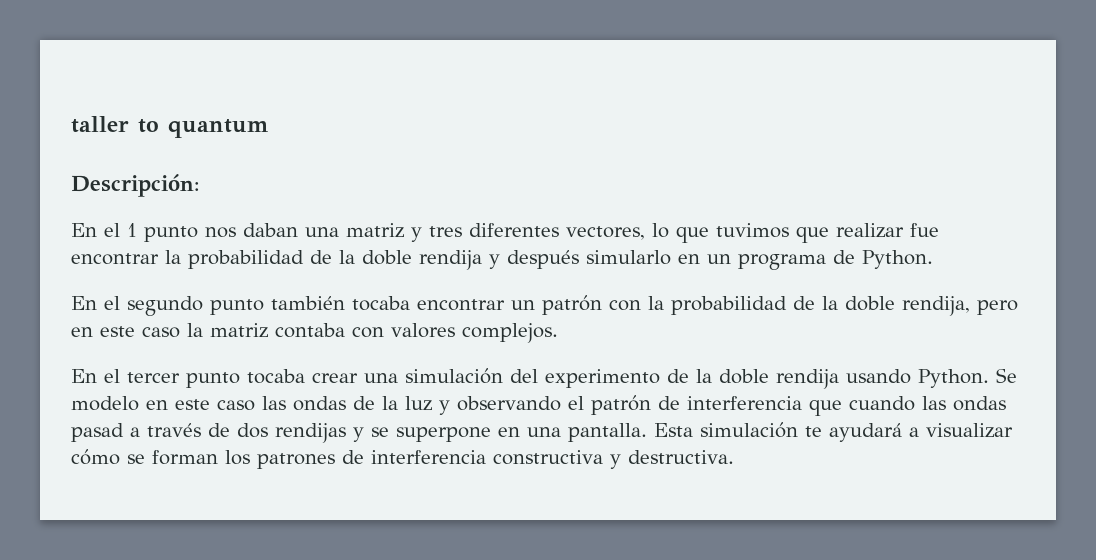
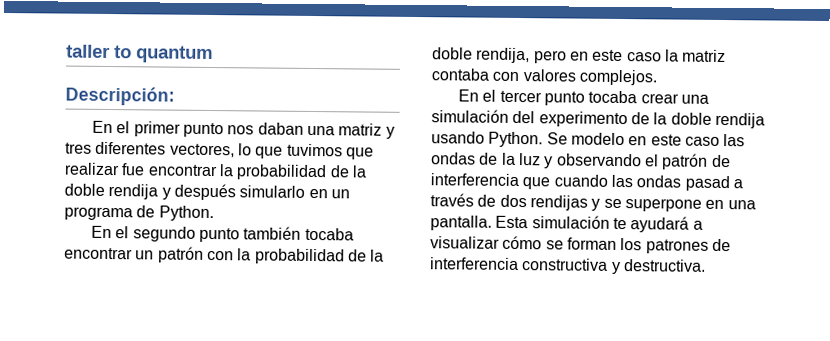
- En el 1 punto nos daban una matriz y tres diferentes vectores, lo que tuvimos que realizar fue encontrar la probabilidad de la doble rendija y después simularlo en un programa de Python.
+ En el primer punto nos daban una matriz y tres diferentes vectores, lo que tuvimos que realizar fue encontrar la probabilidad de la doble rendija y después simularlo en un programa de Python.

